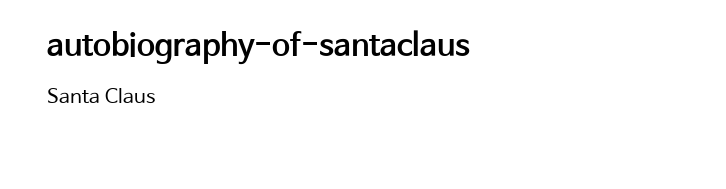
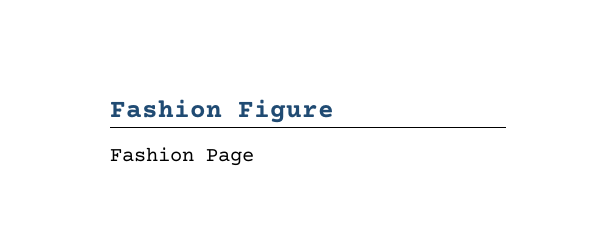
- autobiography-of-santaclaus
- Santa Claus
+ Fashion Figure
+ Fashion Page

